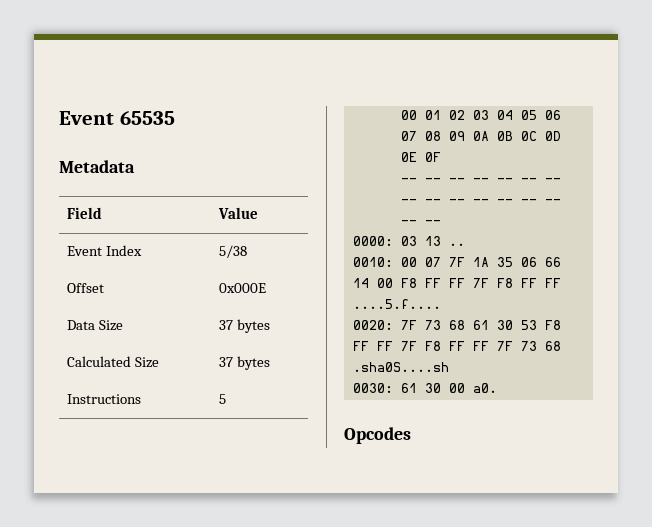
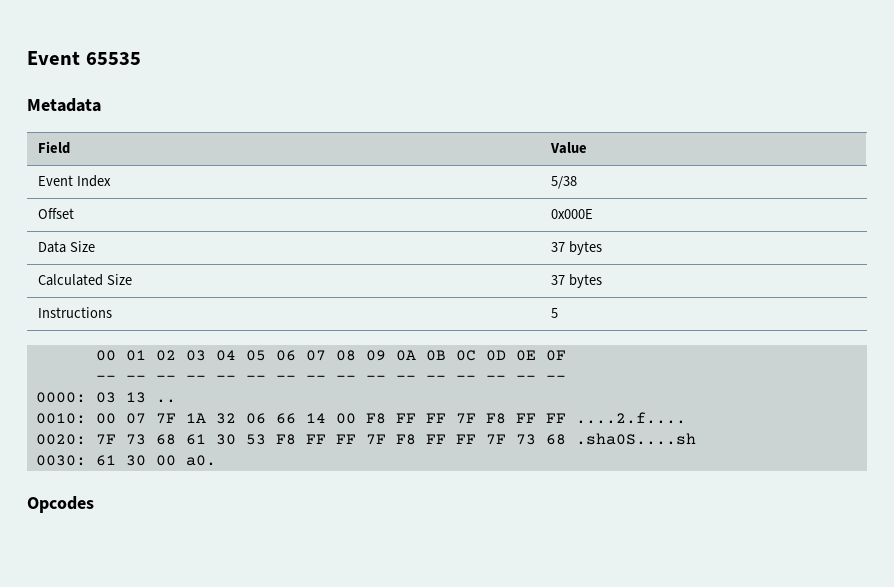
- 0010: 00 07 7F 1A 35 06 66 14 00 F8 FF FF 7F F8 FF FF ....5.f....
+ 0010: 00 07 7F 1A 32 06 66 14 00 F8 FF FF 7F F8 FF FF ....2.f....

